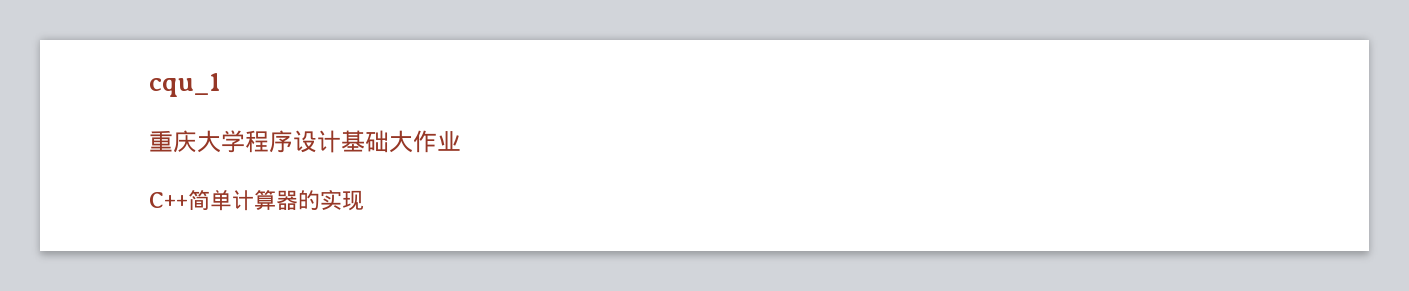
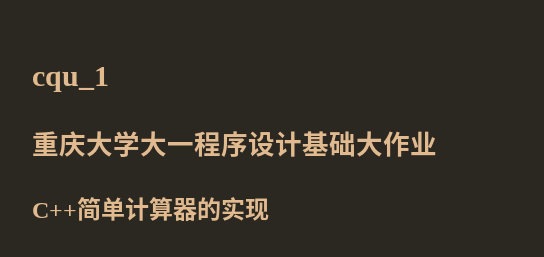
- 重庆大学程序设计基础大作业
+ 重庆大学大一程序设计基础大作业

